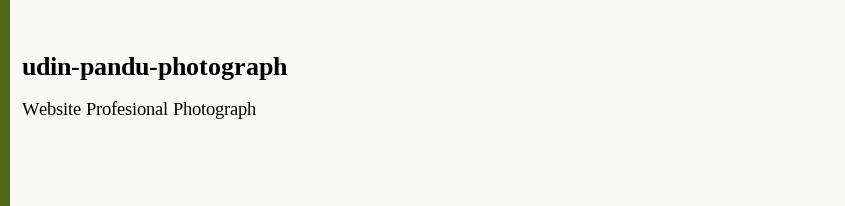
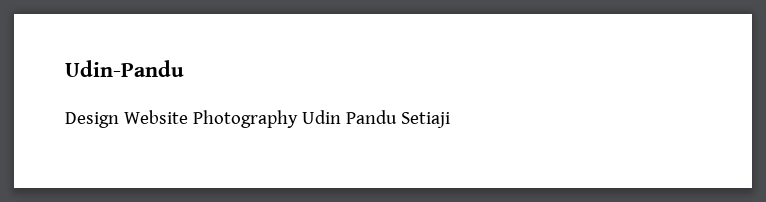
- udin-pandu-photograph
- Website Profesional Photograph
+ Udin-Pandu
+ Design Website Photography Udin Pandu Setiaji

